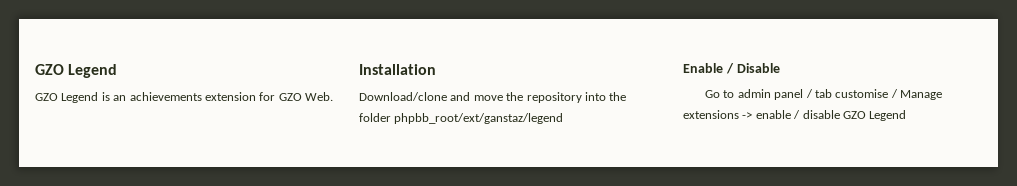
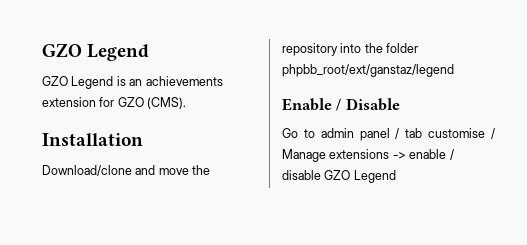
- GZO Legend is an achievements extension for GZO Web.
+ GZO Legend is an achievements extension for GZO (CMS).

